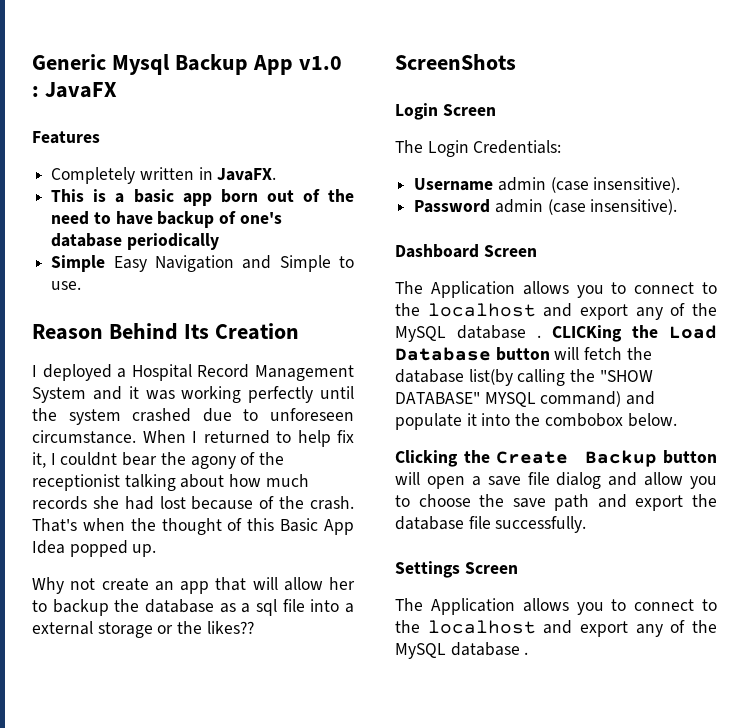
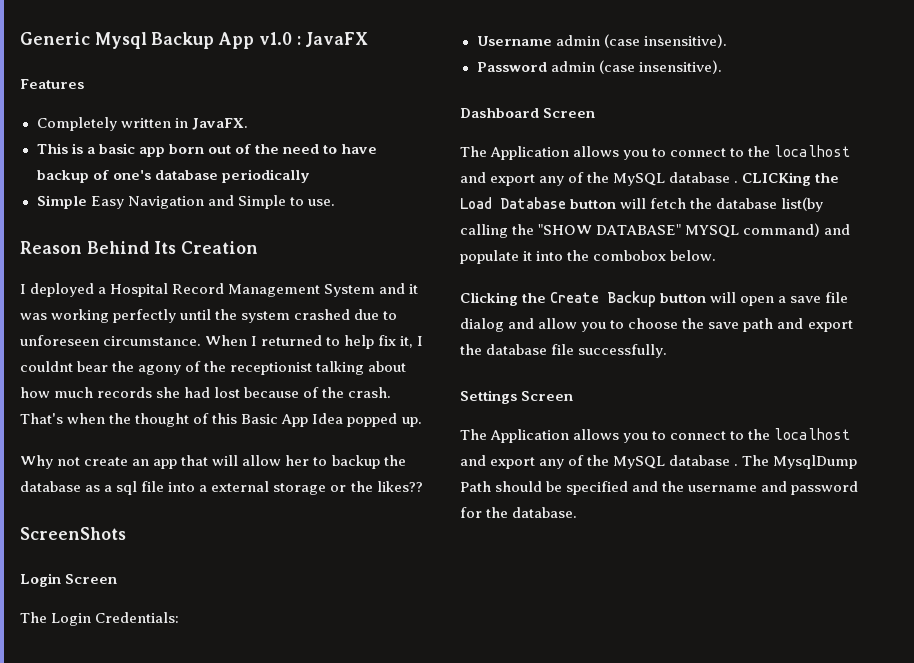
+ The MysqlDump Path should be specified and the username and password for the database.

